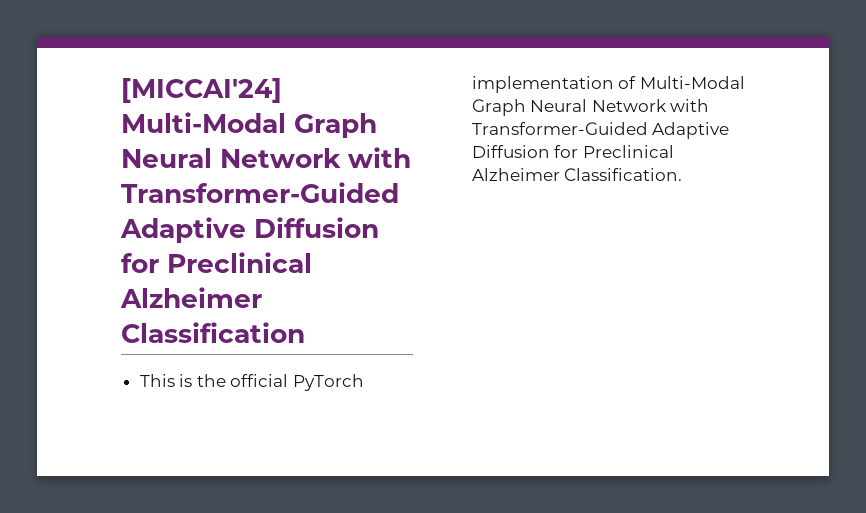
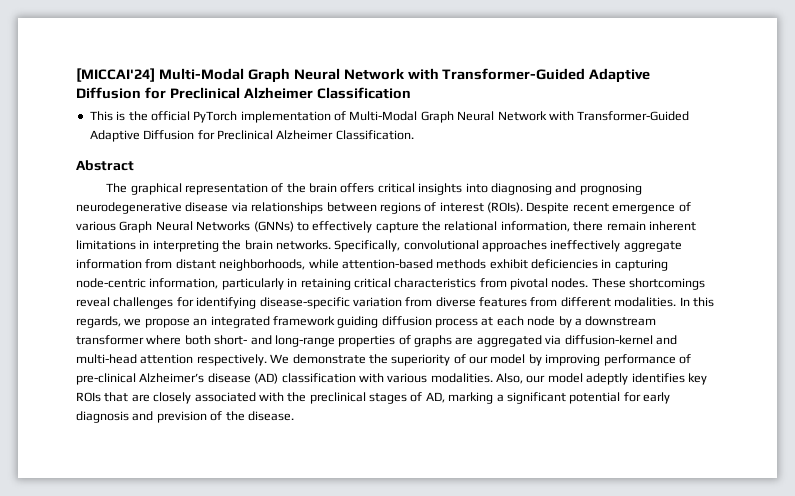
+ Abstract
+ The graphical representation of the brain offers critical insights into diagnosing and prognosing neurodegenerative disease via relationships between regions of interest (ROIs). Despite recent emergence of various Graph Neural Networks (GNNs) to effectively capture the relational information, there remain inherent limitations in interpreting the brain networks. Specifically, convolutional approaches ineffectively aggregate information from distant neighborhoods, while attention-based methods exhibit deficiencies in capturing node-centric information, particularly in retaining critical characteristics from pivotal nodes. These shortcomings reveal challenges for identifying disease-specific variation from diverse features from different modalities. In this regards, we propose an integrated framework guiding diffusion process at each node by a downstream transformer where both short- and long-range properties of graphs are aggregated via diffusion-kernel and multi-head attention respectively. We demonstrate the superiority of our model by improving performance of pre-clinical Alzheimer’s disease (AD) classification with various modalities. Also, our model adeptly identifies key ROIs that are closely associated with the preclinical stages of AD, marking a significant potential for early diagnosis and prevision of the disease.

